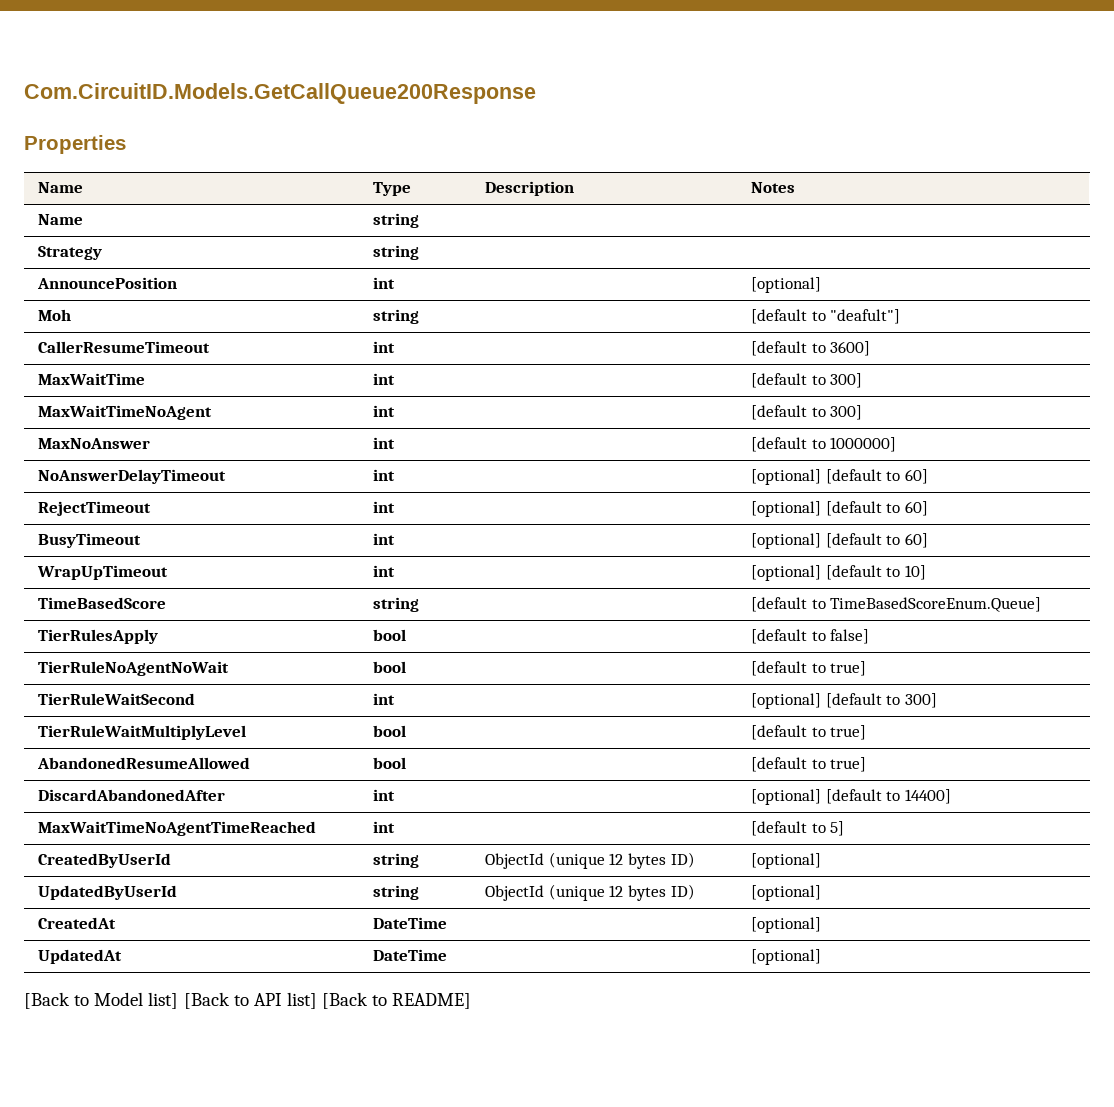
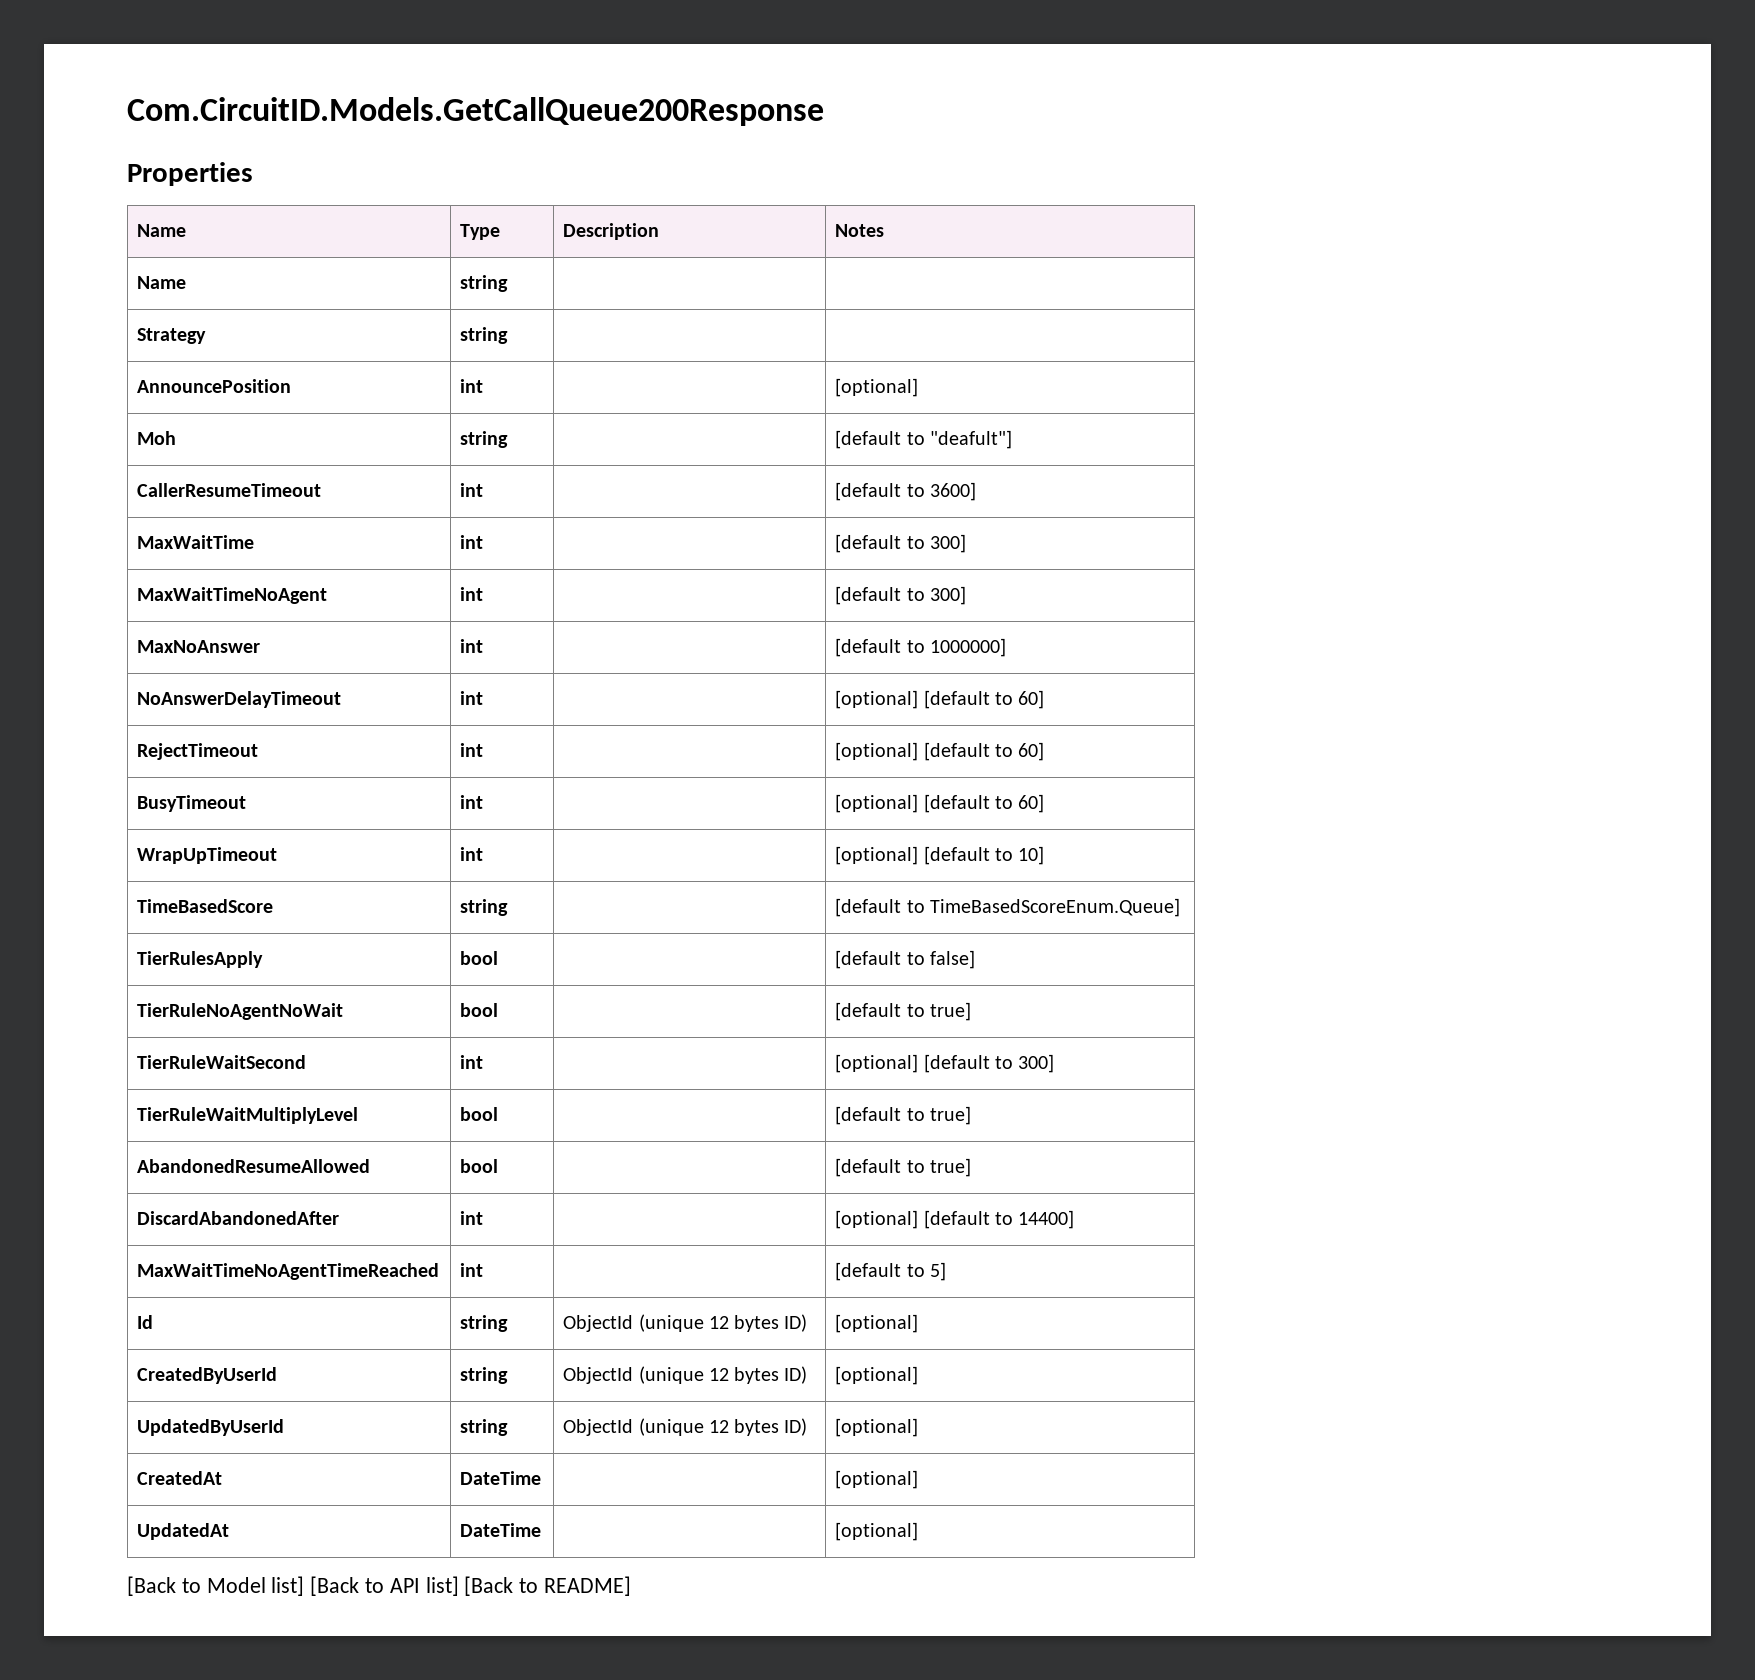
+ Id | string | ObjectId (unique 12 bytes ID) | [optional]

